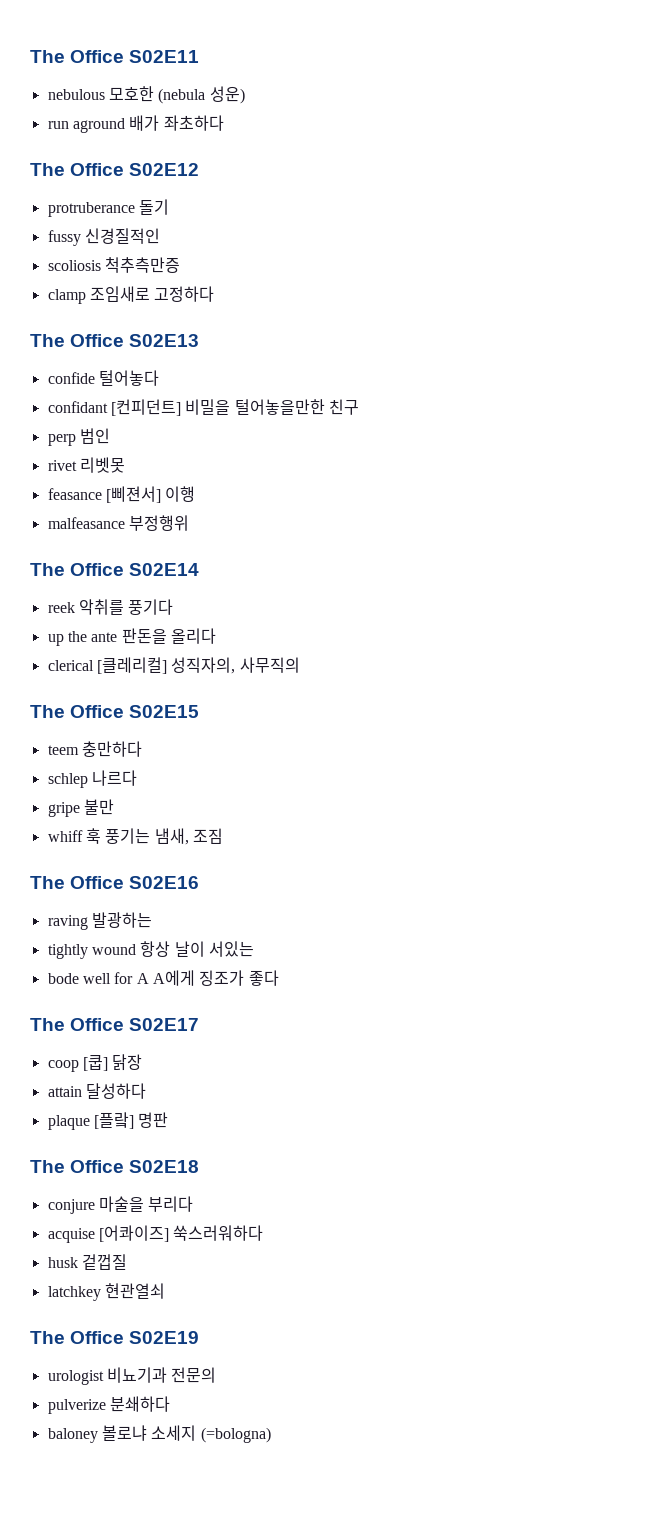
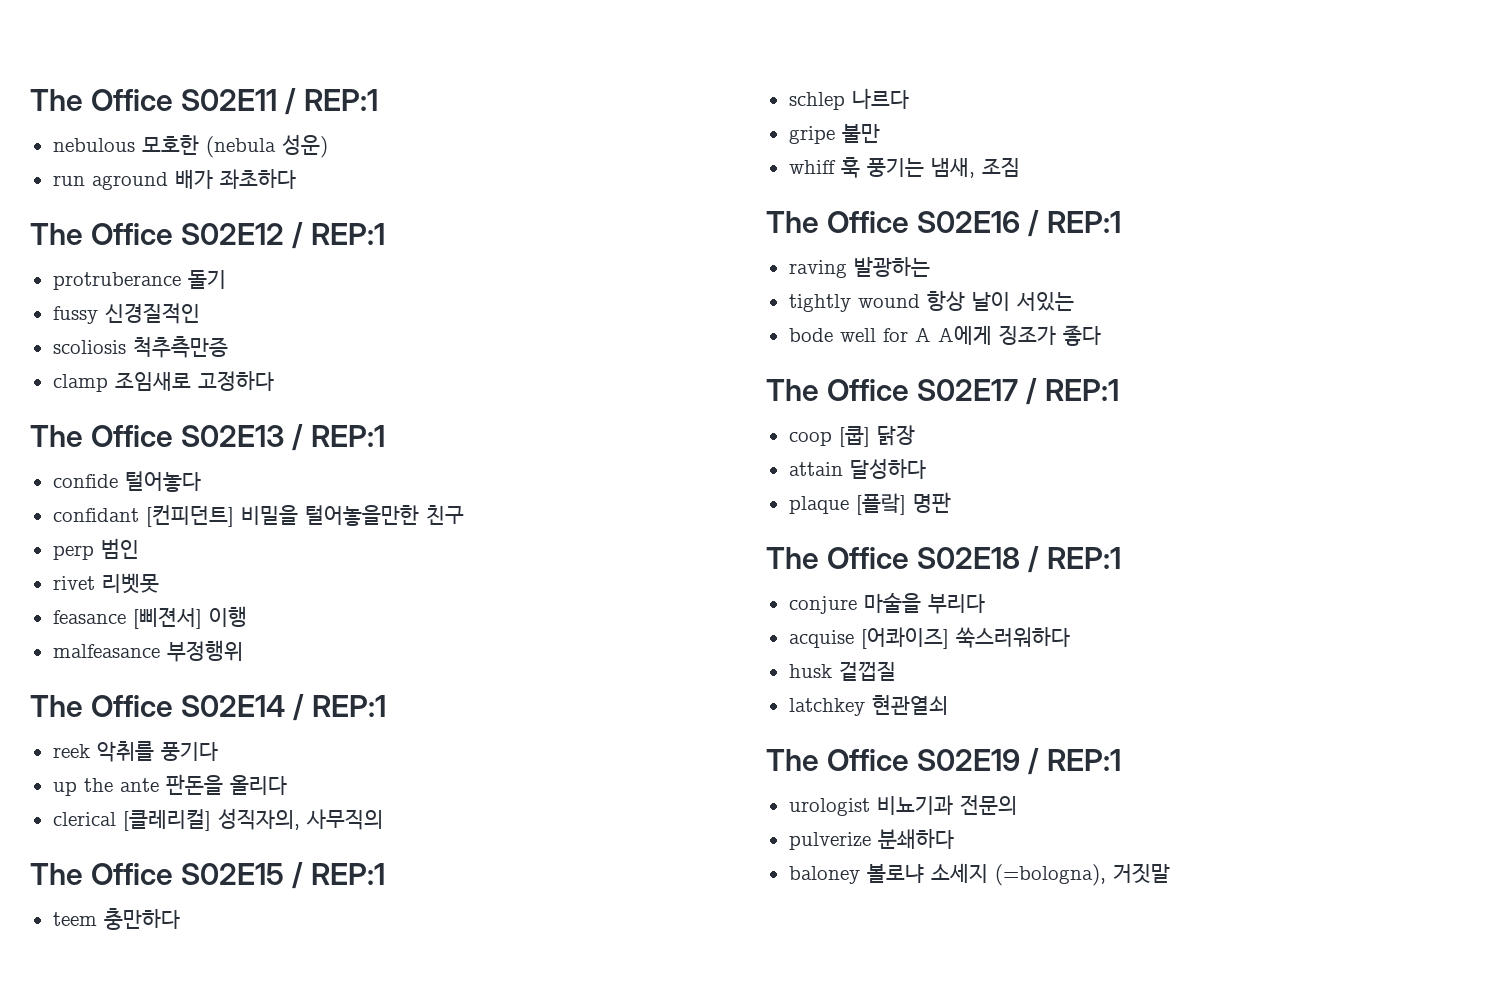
- The Office S02E11
+ The Office S02E11 / REP:1
- The Office S02E12
+ The Office S02E12 / REP:1
- The Office S02E13
+ The Office S02E13 / REP:1
- The Office S02E14
+ The Office S02E14 / REP:1
- The Office S02E15
+ The Office S02E15 / REP:1
- The Office S02E16
+ The Office S02E16 / REP:1
- The Office S02E17
+ The Office S02E17 / REP:1
- The Office S02E18
+ The Office S02E18 / REP:1
- The Office S02E19
+ The Office S02E19 / REP:1
- baloney 볼로냐 소세지 (=bologna)
+ baloney 볼로냐 소세지 (=bologna), 거짓말

